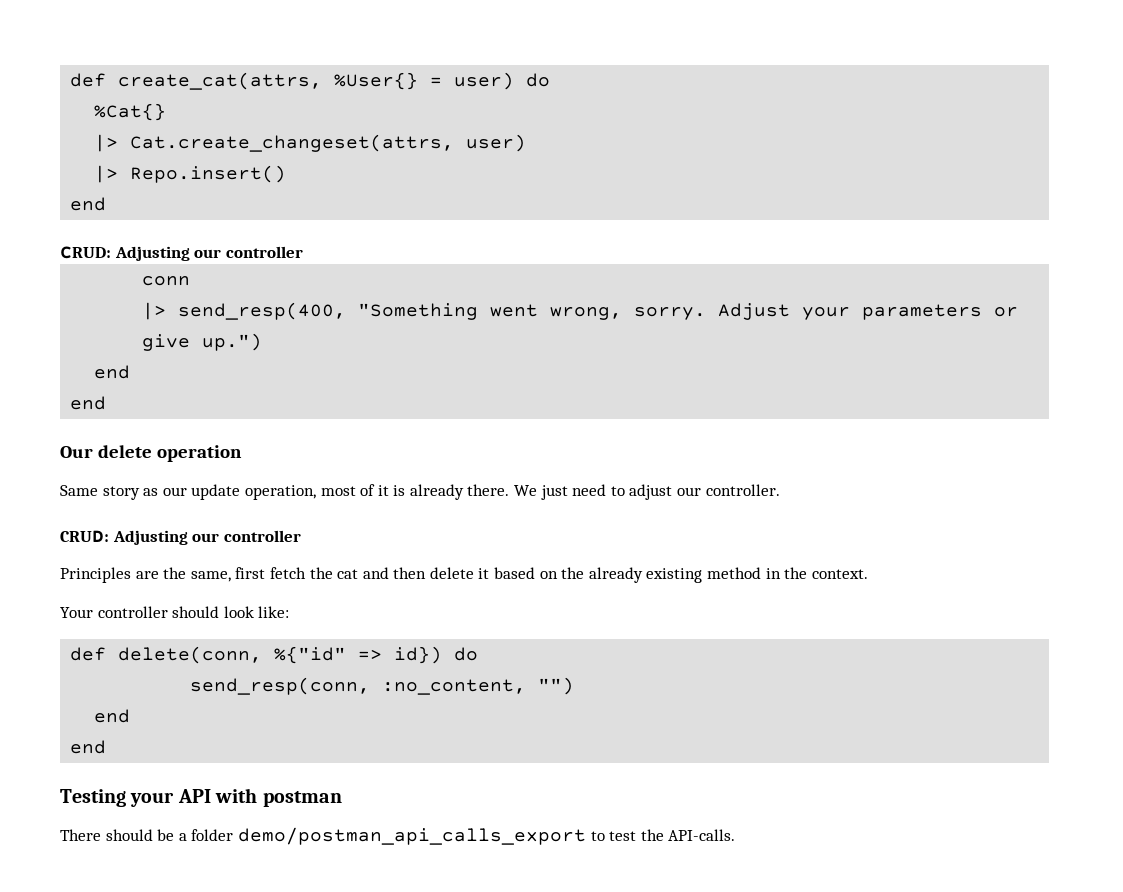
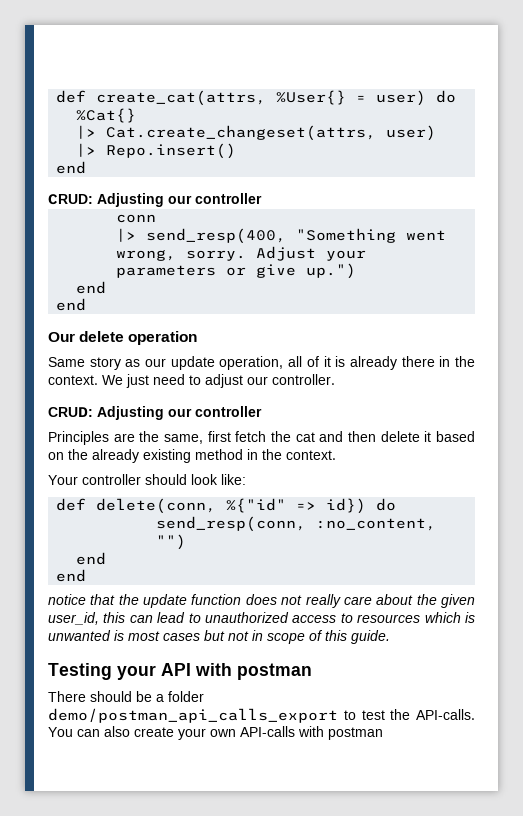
- Same story as our update operation, most of it is already there.
+ Same story as our update operation, all of it is already there in the context.
+ notice that the update function does not really care about the given user_id, this can lead to unauthorized access to resources which is unwanted is most cases but not in scope of this guide.
+ You can also create your own API-calls with postman

